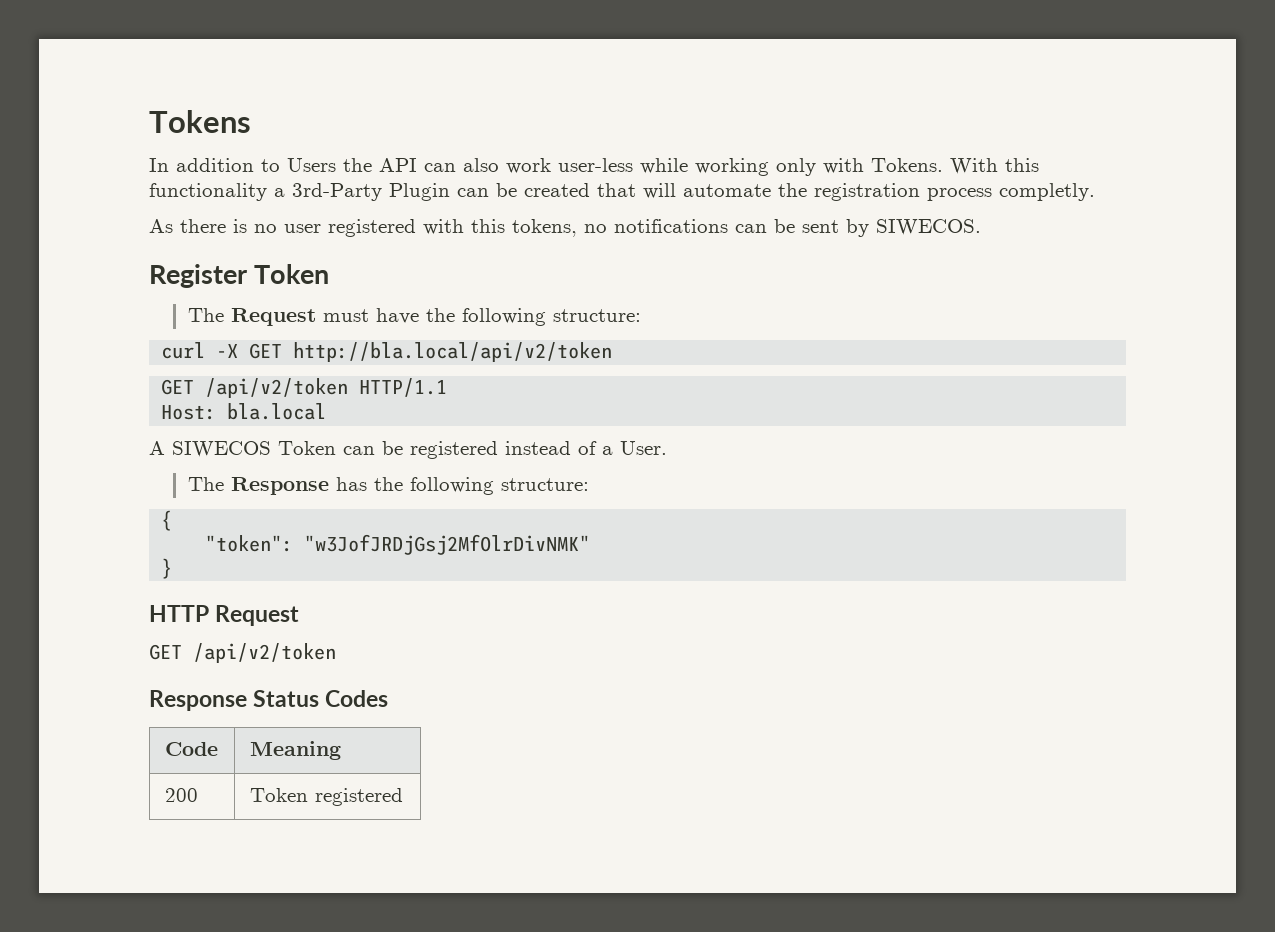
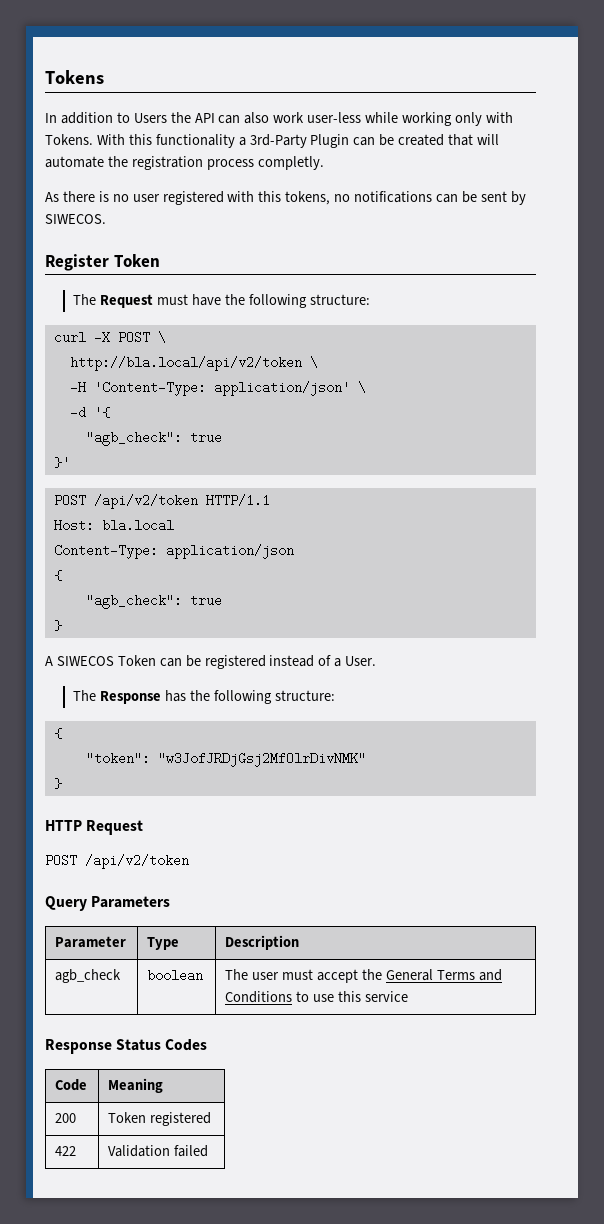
- curl -X GET http://bla.local/api/v2/token
- GET /api/v2/token HTTP/1.1
+ curl -X POST \
+ http://bla.local/api/v2/token \
+ -H 'Content-Type: application/json' \
+ -d '{
+ "agb_check": true
+ }'
+ POST /api/v2/token HTTP/1.1
  Host: bla.local
+ Content-Type: application/json
+ {
+ "agb_check": true
+ }
  HTTP Request
- GET /api/v2/token
+ POST /api/v2/token
+ Query Parameters
+ Parameter | Type | Description
+ agb_check | boolean | The user must accept the General Terms and Conditions to use this service
+ 422 | Validation failed

